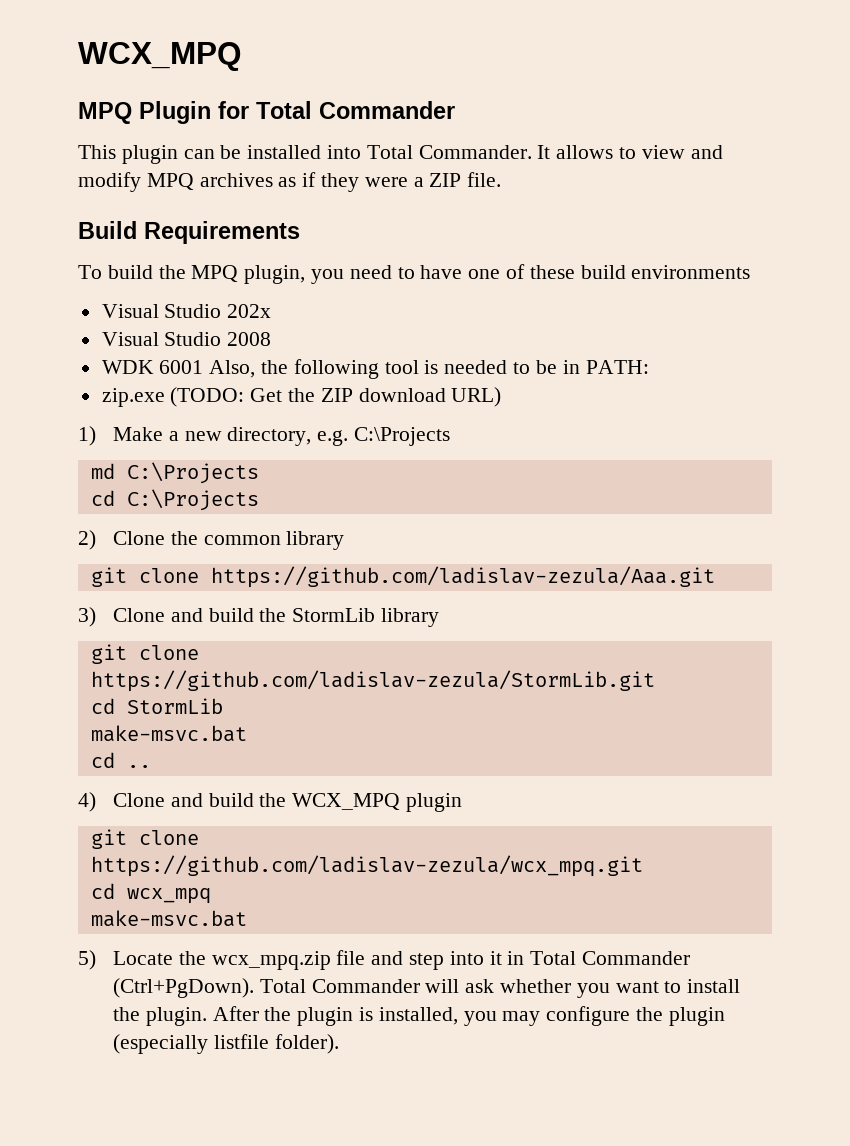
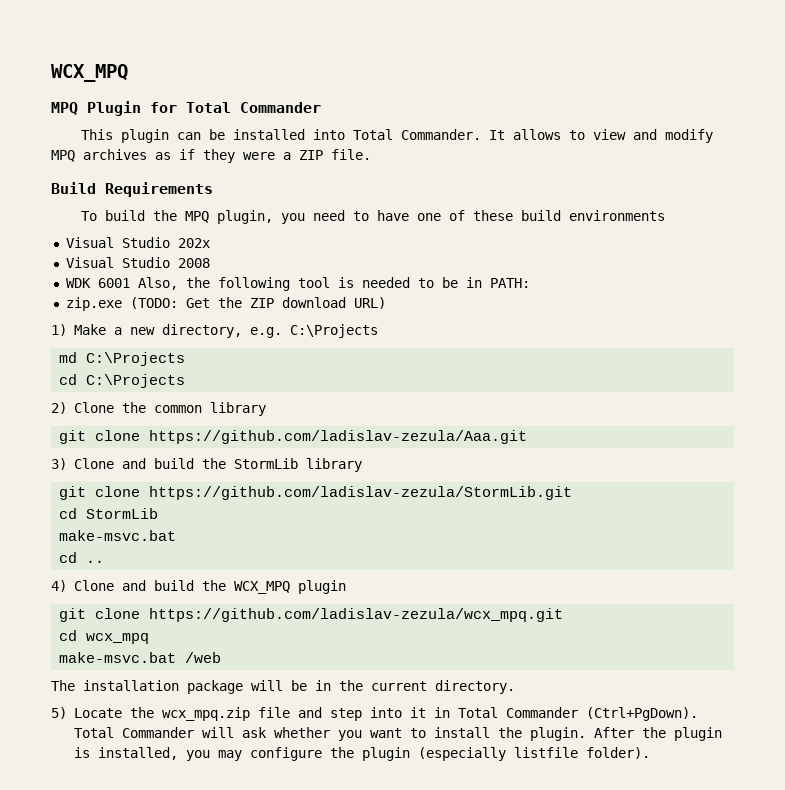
  cd wcx_mpq
- make-msvc.bat
+ make-msvc.bat /web
+ The installation package will be in the current directory.

